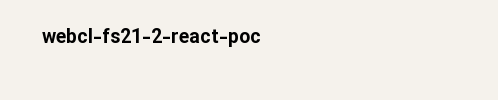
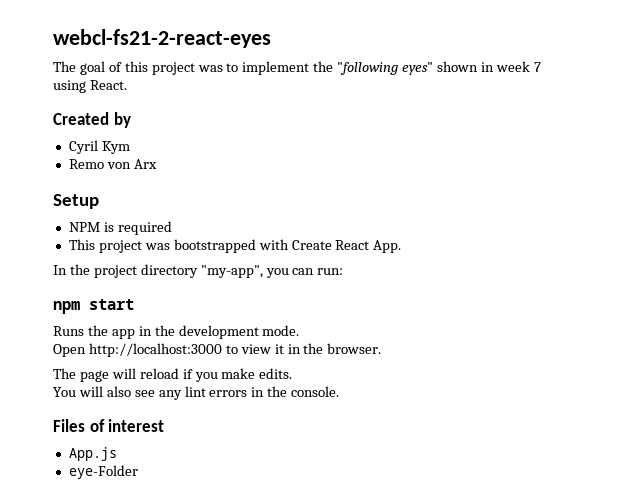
- webcl-fs21-2-react-poc
+ webcl-fs21-2-react-eyes
+ The goal of this project was to implement the "following eyes" shown in week 7 using React.
+ Created by
+ Cyril Kym
+ Remo von Arx
+ Setup
+ NPM is required
+ This project was bootstrapped with Create React App.
+ In the project directory "my-app", you can run:
+ npm start
+ Runs the app in the development mode.
+ Open http://localhost:3000 to view it in the browser.
+ The page will reload if you make edits.
+ You will also see any lint errors in the console.
+ Files of interest
+ App.js
+ eye-Folder

